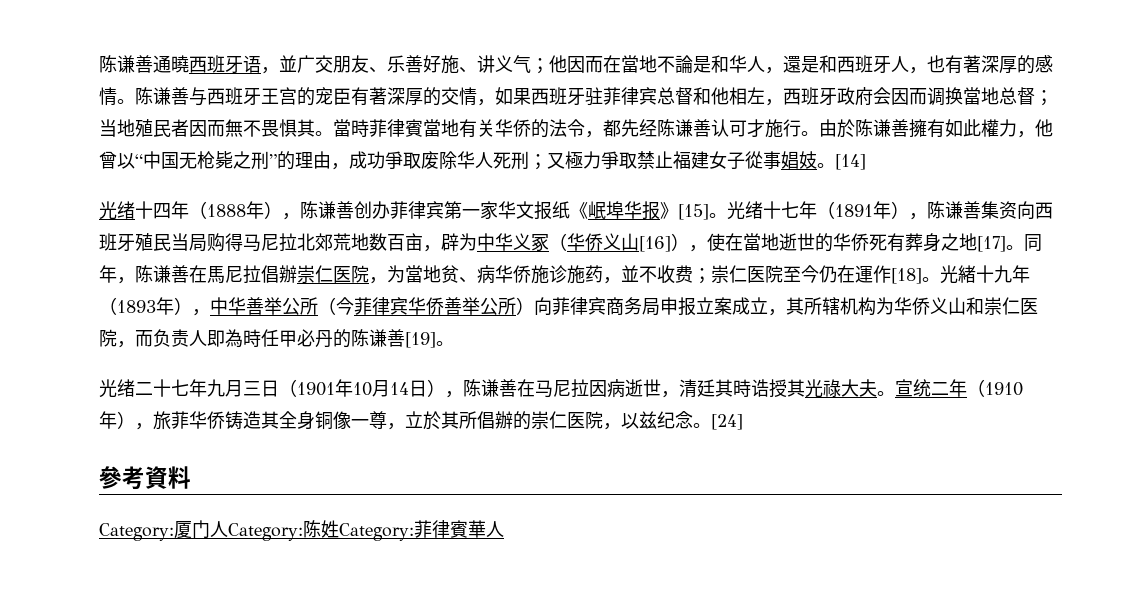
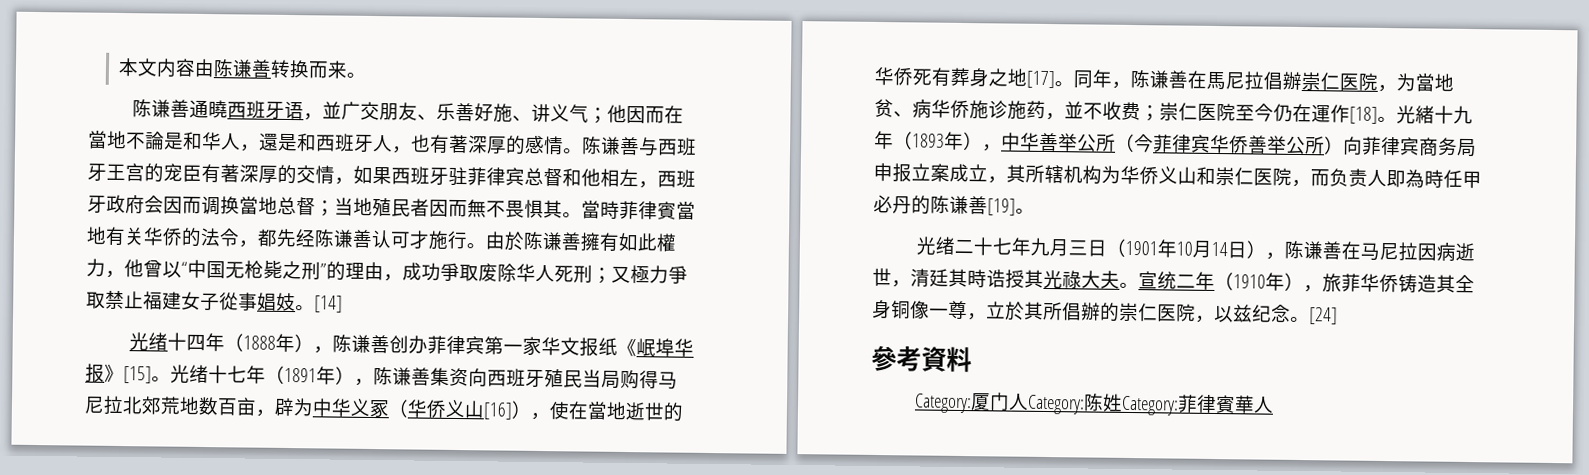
+ 本文内容由陈谦善转换而来。

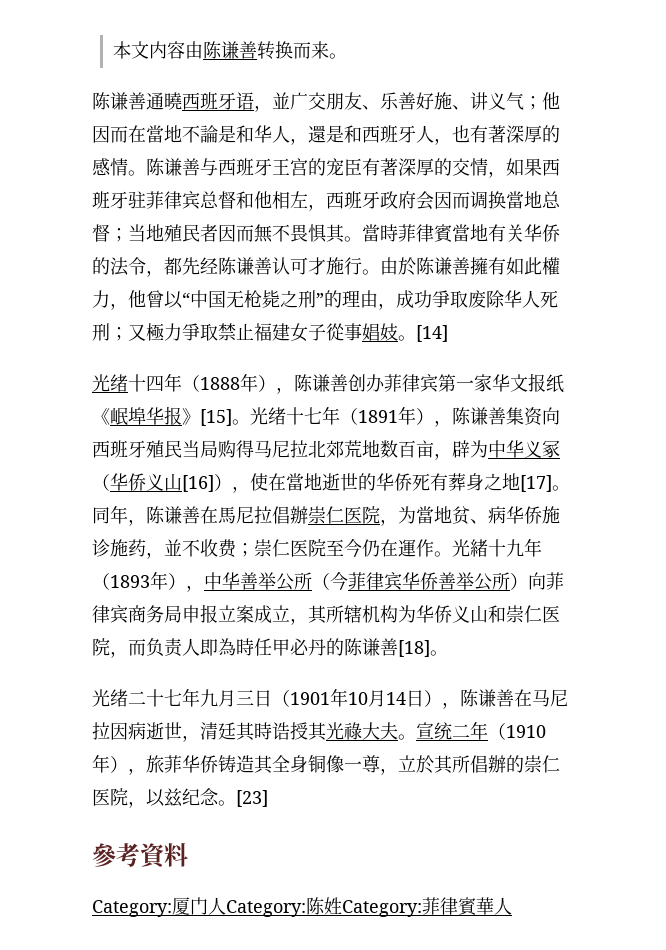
- 同年，陈谦善在馬尼拉倡辦崇仁医院，为當地贫、病华侨施诊施药，並不收费；崇仁医院至今仍在運作[18]。
+ 同年，陈谦善在馬尼拉倡辦崇仁医院，为當地贫、病华侨施诊施药，並不收费；崇仁医院至今仍在運作。
- 光緒十九年（1893年），中华善举公所（今菲律宾华侨善举公所）向菲律宾商务局申报立案成立，其所辖机构为华侨义山和崇仁医院，而负责人即為時任甲必丹的陈谦善[19]。
+ 光緒十九年（1893年），中华善举公所（今菲律宾华侨善举公所）向菲律宾商务局申报立案成立，其所辖机构为华侨义山和崇仁医院，而负责人即為時任甲必丹的陈谦善[18]。
- [24]
+ [23]

